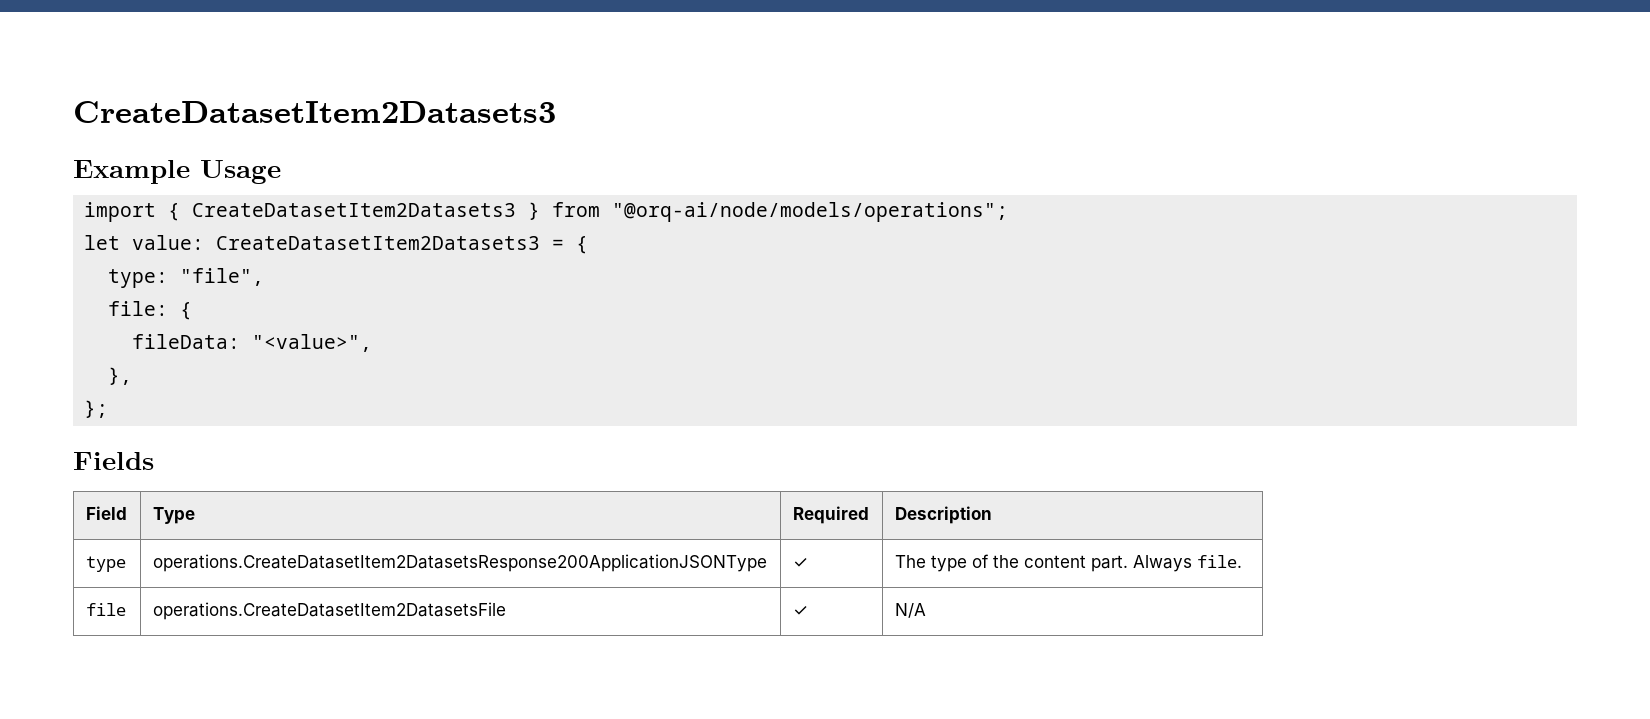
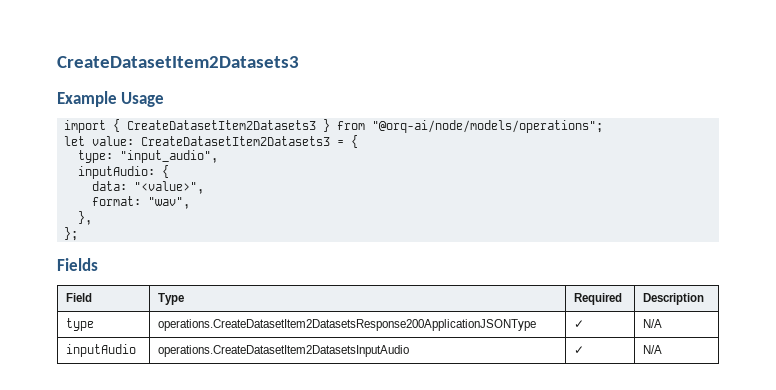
- type: "file",
- file: {
- fileData: "<value>",
+ type: "input_audio",
+ inputAudio: {
+ data: "<value>",
+ format: "wav",
- type | operations.CreateDatasetItem2DatasetsResponse200ApplicationJSONType | ✓ | The type of the content part. Always file.
- file | operations.CreateDatasetItem2DatasetsFile | ✓ | N/A
+ type | operations.CreateDatasetItem2DatasetsResponse200ApplicationJSONType | ✓ | N/A
+ inputAudio | operations.CreateDatasetItem2DatasetsInputAudio | ✓ | N/A

